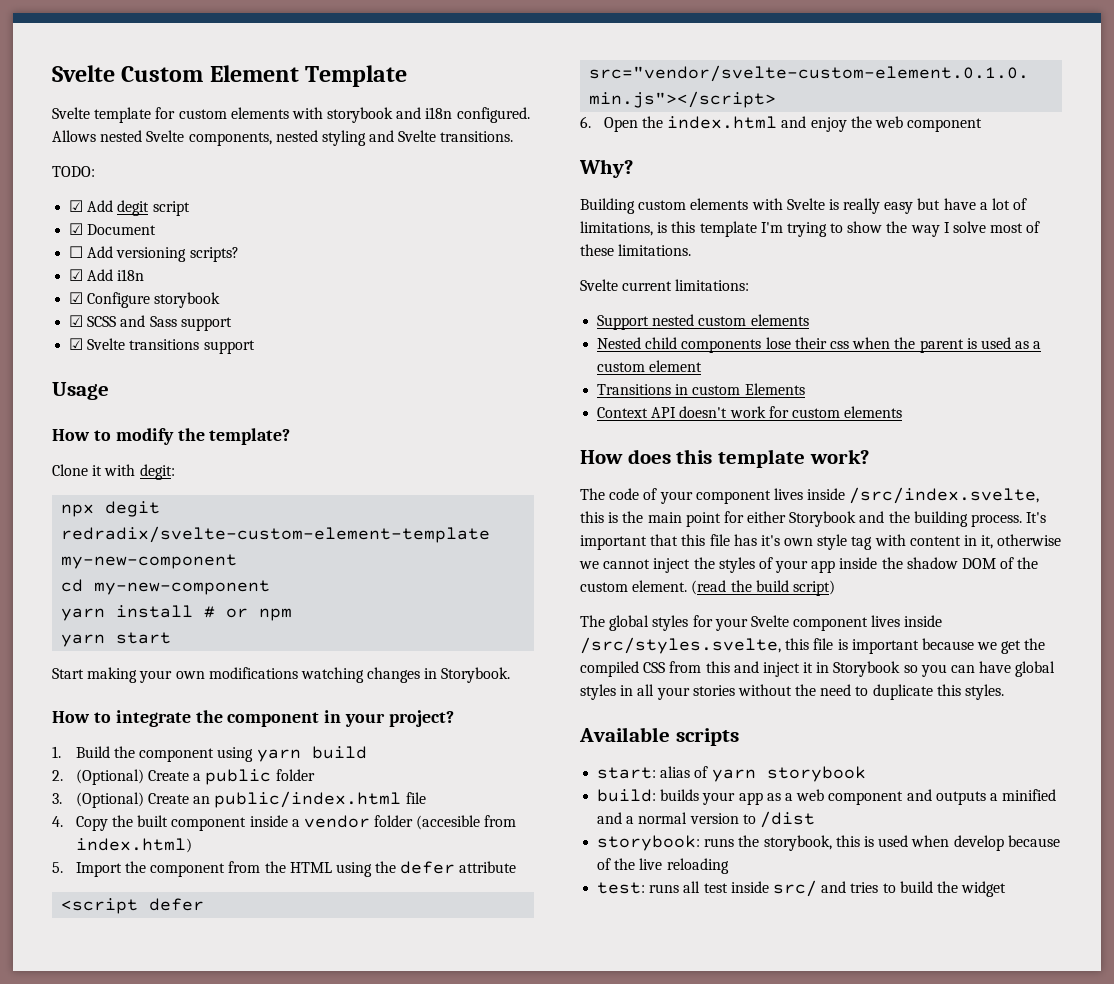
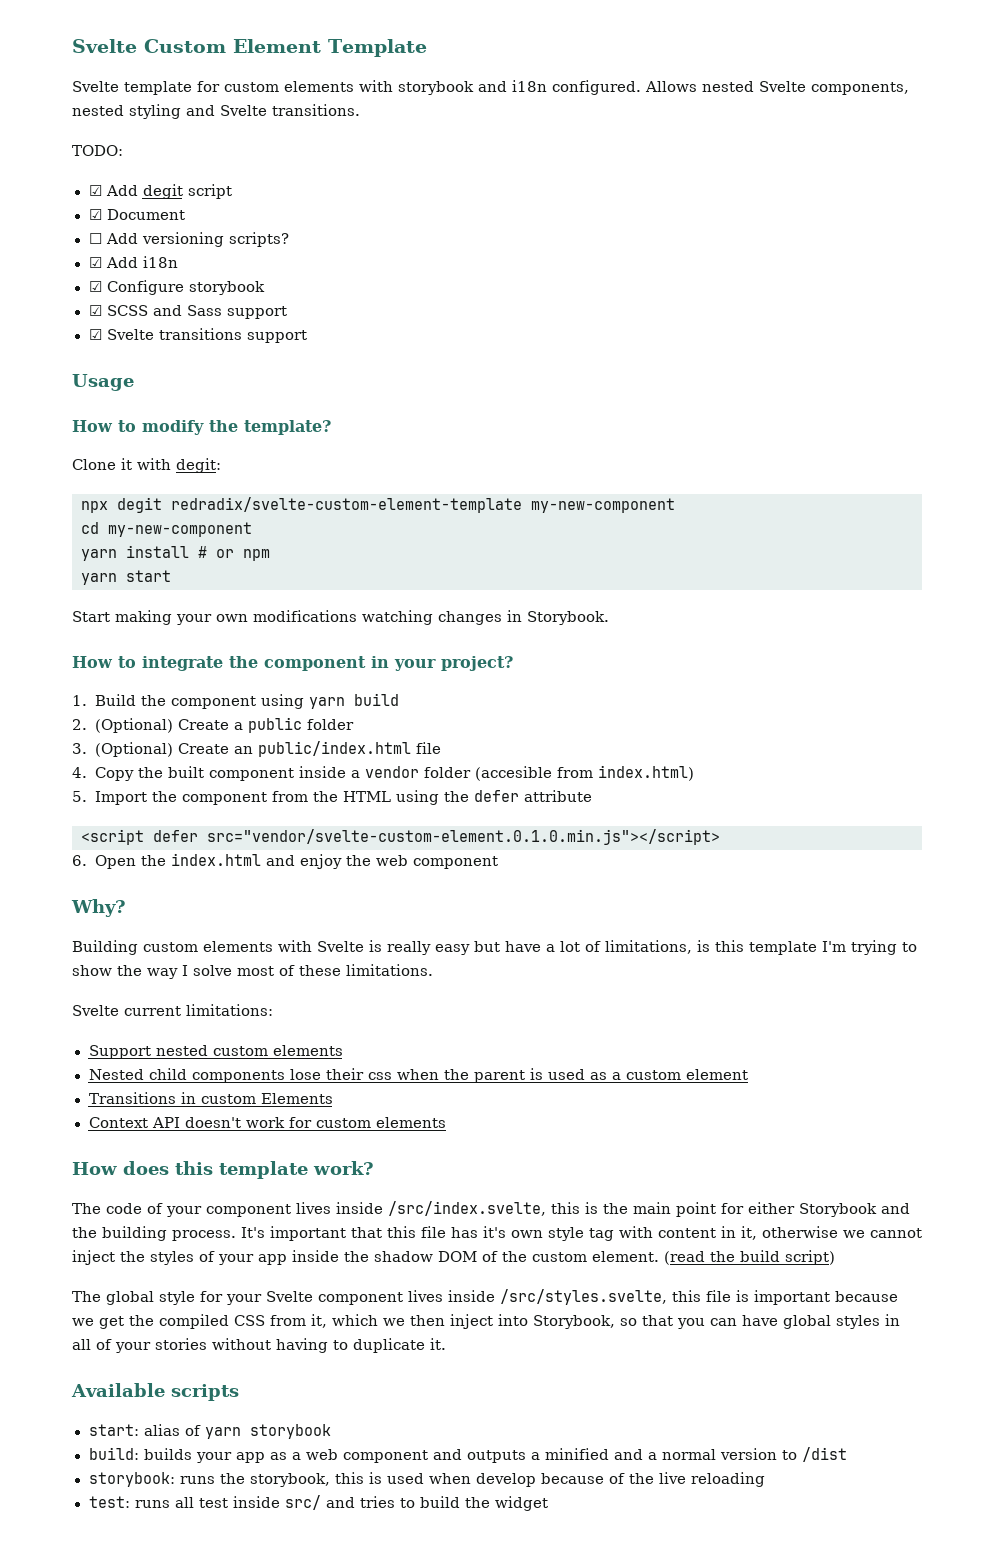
- The global styles for your Svelte component lives inside /src/styles.svelte, this file is important because we get the compiled CSS from this and inject it in Storybook so you can have global styles in all your stories without the need to duplicate this styles.
+ The global style for your Svelte component lives inside /src/styles.svelte, this file is important because we get the compiled CSS from it, which we then inject into Storybook, so that you can have global styles in all of your stories without having to duplicate it.

